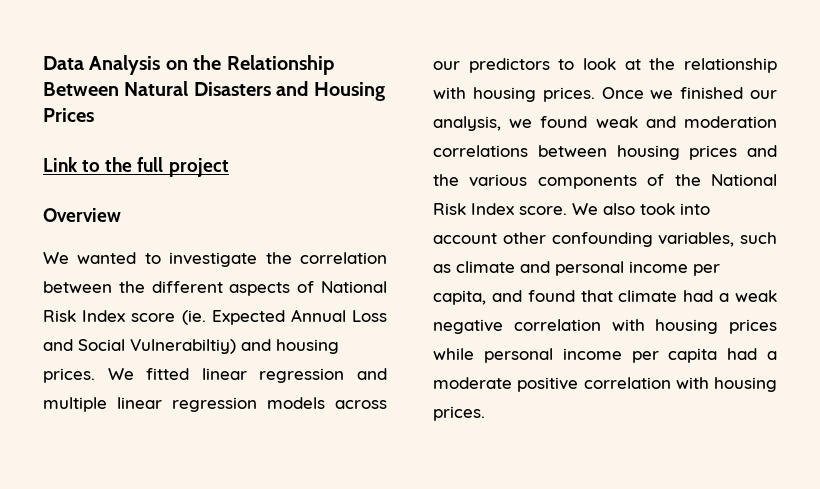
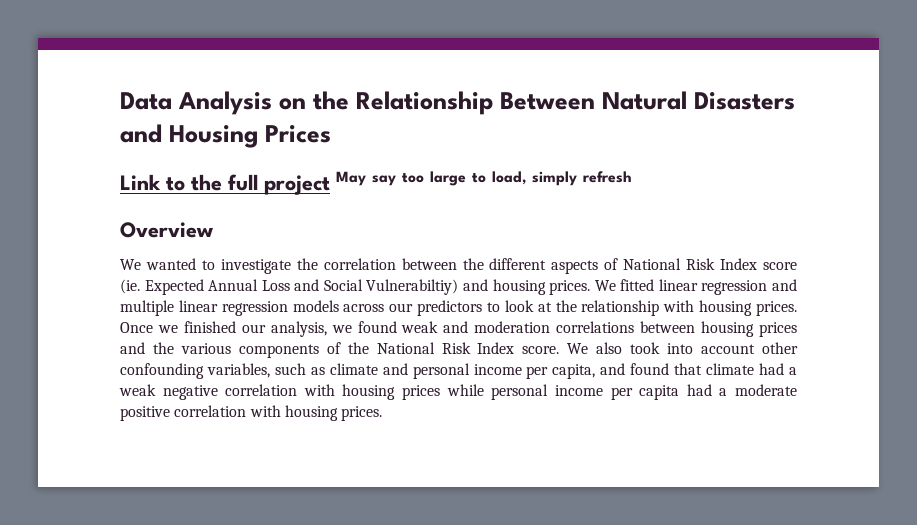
- Link to the full project
+ Link to the full project May say too large to load, simply refresh

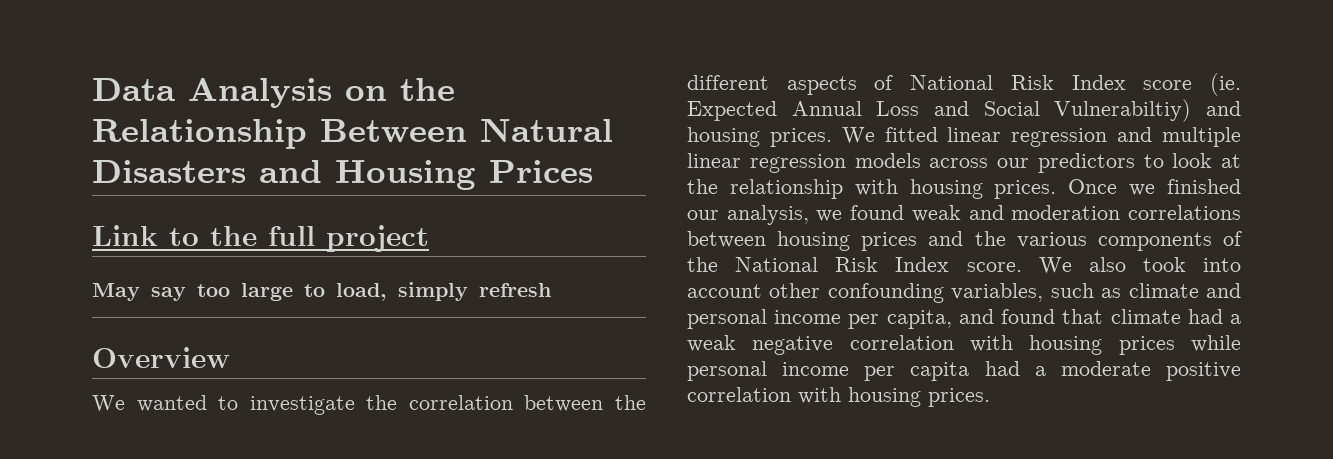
- Link to the full project May say too large to load, simply refresh
+ Link to the full project
+ May say too large to load, simply refresh

